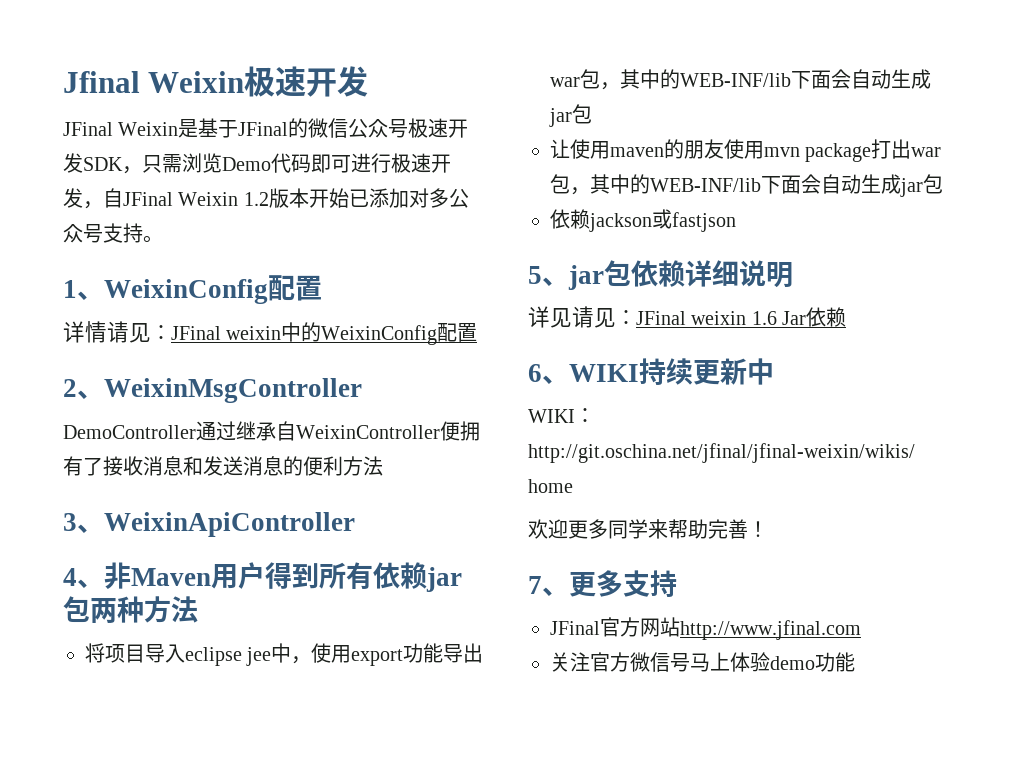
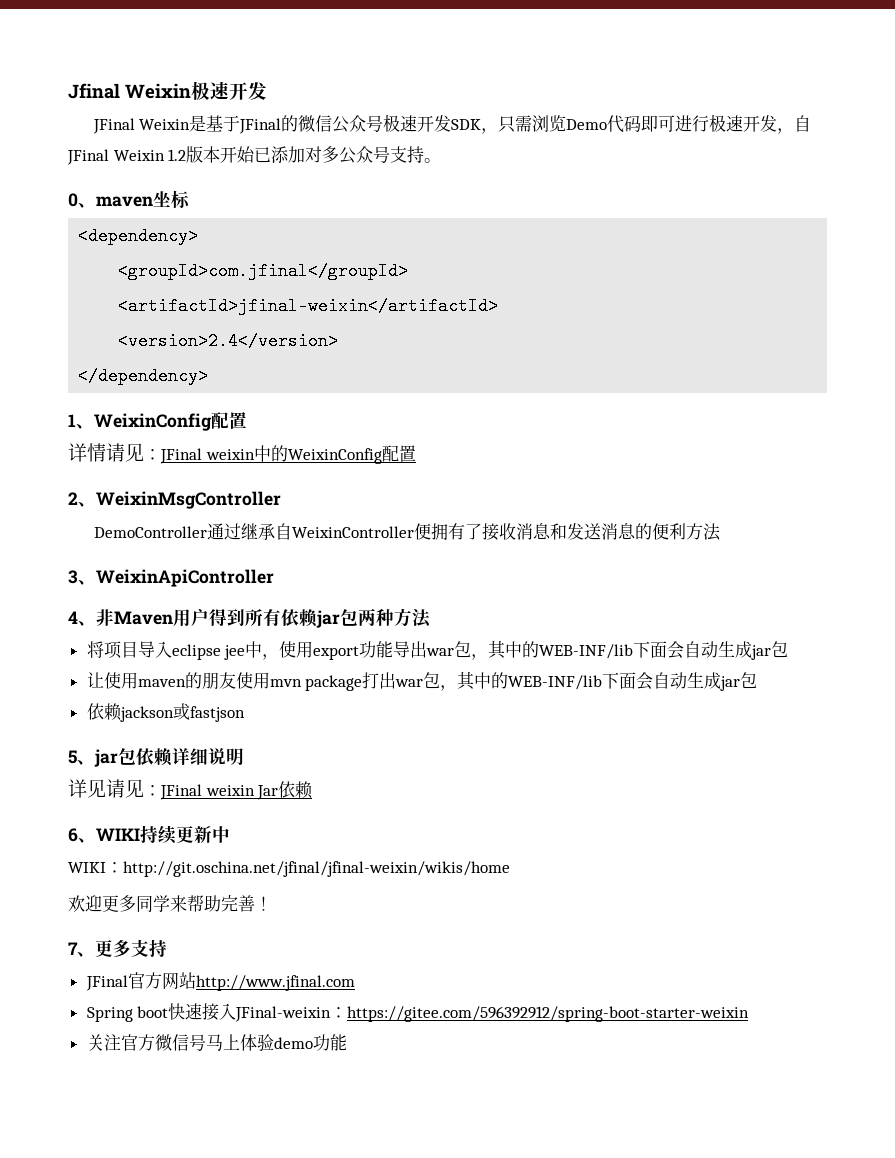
+ 0、maven坐标
+ <dependency>
+ <groupId>com.jfinal</groupId>
+ <artifactId>jfinal-weixin</artifactId>
+ <version>2.4</version>
+ </dependency>
- 详见请见：JFinal weixin 1.6 Jar依赖
+ 详见请见：JFinal weixin Jar依赖
+ Spring boot快速接入JFinal-weixin：https://gitee.com/596392912/spring-boot-starter-weixin

